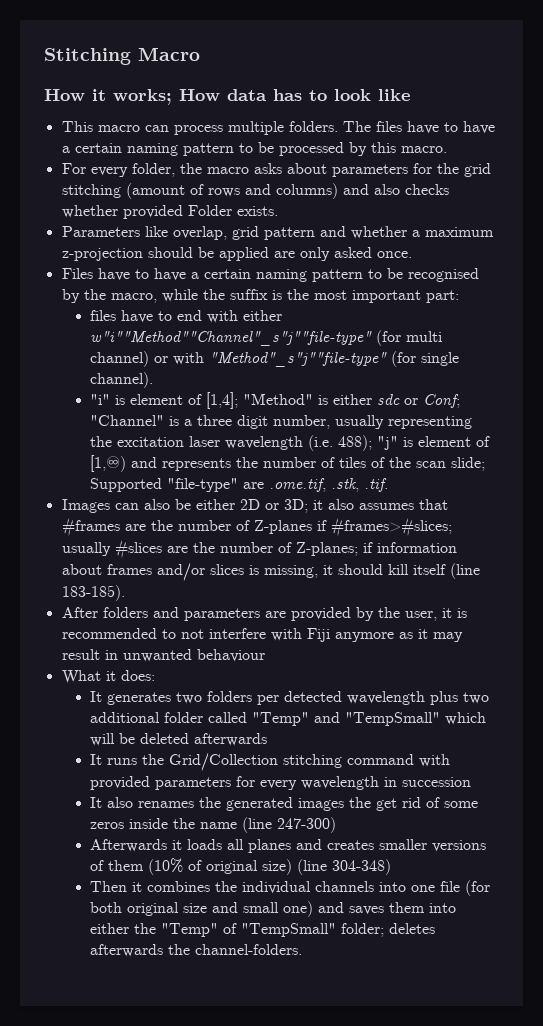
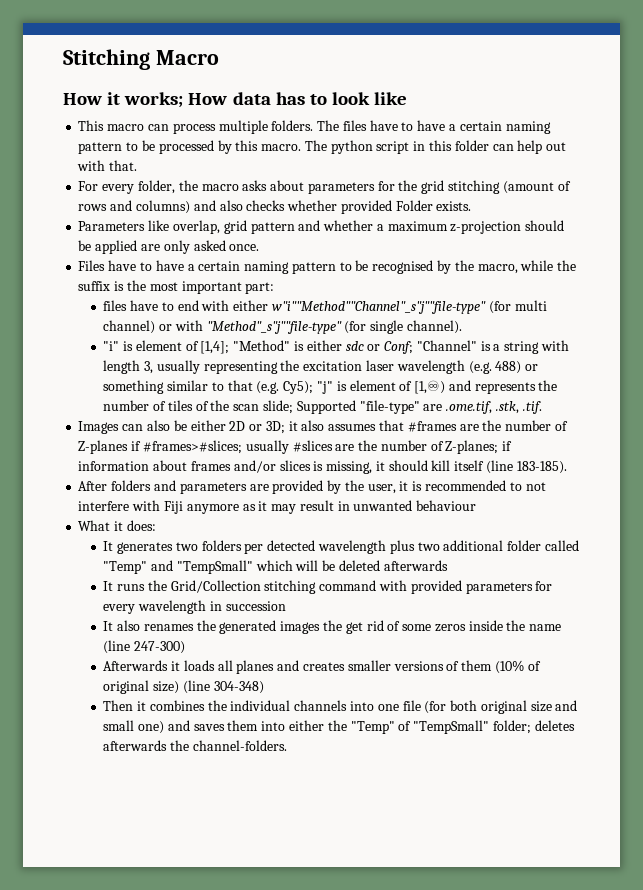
+ The python script in this folder can help out with that.
- "i" is element of [1,4]; "Method" is either sdc or Conf; "Channel" is a three digit number, usually representing the excitation laser wavelength (i.e. 488); "j" is element of [1,♾) and represents the number of tiles of the scan slide; Supported "file-type" are .ome.tif, .stk, .tif.
+ "i" is element of [1,4]; "Method" is either sdc or Conf; "Channel" is a string with length 3, usually representing the excitation laser wavelength (e.g. 488) or something similar to that (e.g. Cy5); "j" is element of [1,♾) and represents the number of tiles of the scan slide; Supported "file-type" are .ome.tif, .stk, .tif.

